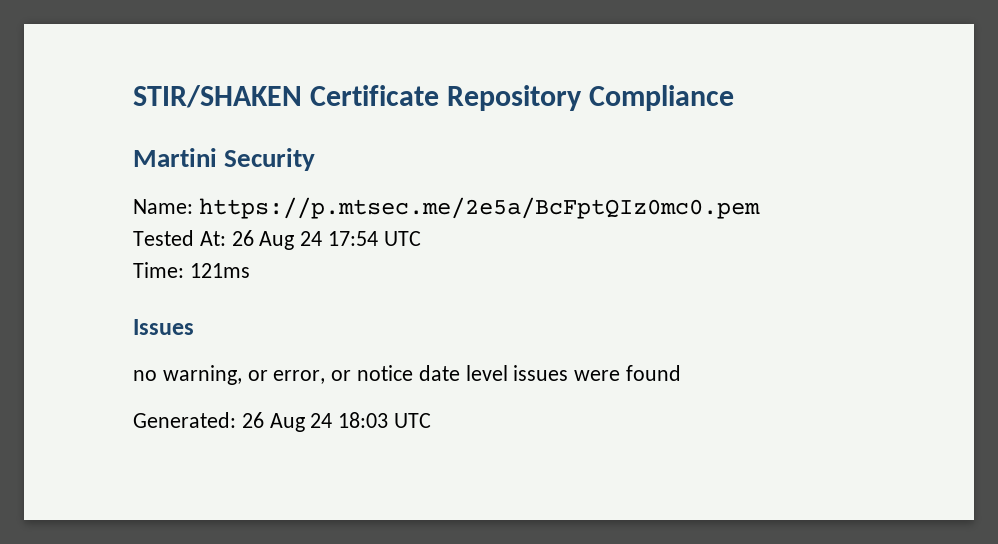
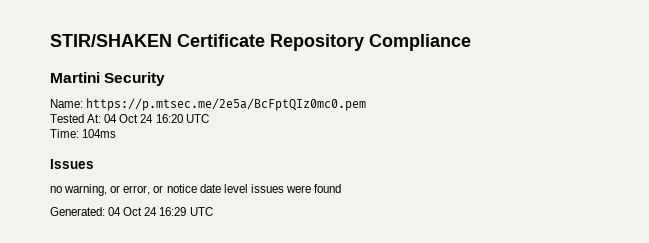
- Tested At: 26 Aug 24 17:54 UTC
+ Tested At: 04 Oct 24 16:20 UTC
- Time: 121ms
+ Time: 104ms
- Generated: 26 Aug 24 18:03 UTC
+ Generated: 04 Oct 24 16:29 UTC

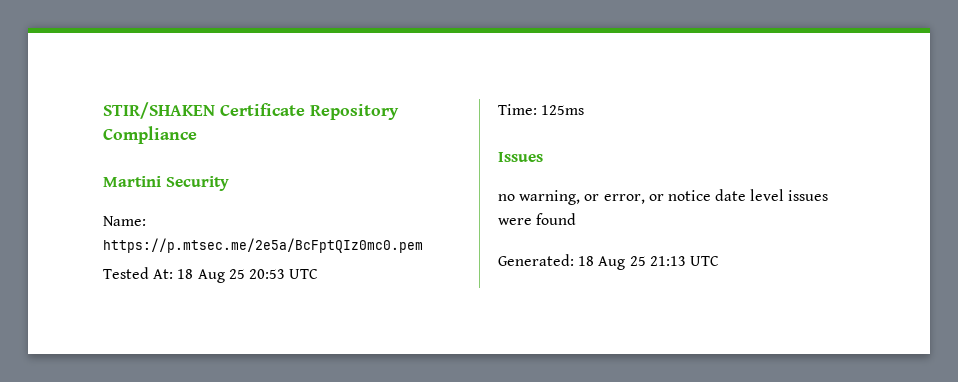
- Tested At: 04 Oct 24 16:20 UTC
+ Tested At: 18 Aug 25 20:53 UTC
- Time: 104ms
+ Time: 125ms
- Generated: 04 Oct 24 16:29 UTC
+ Generated: 18 Aug 25 21:13 UTC

